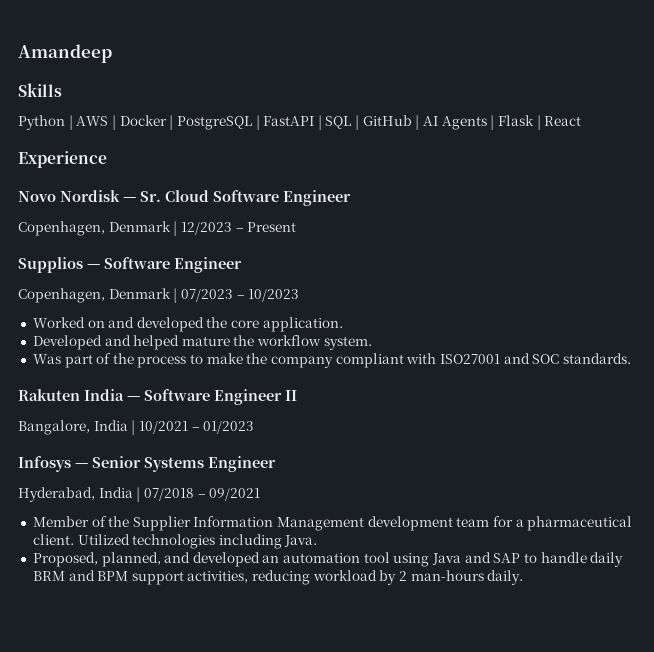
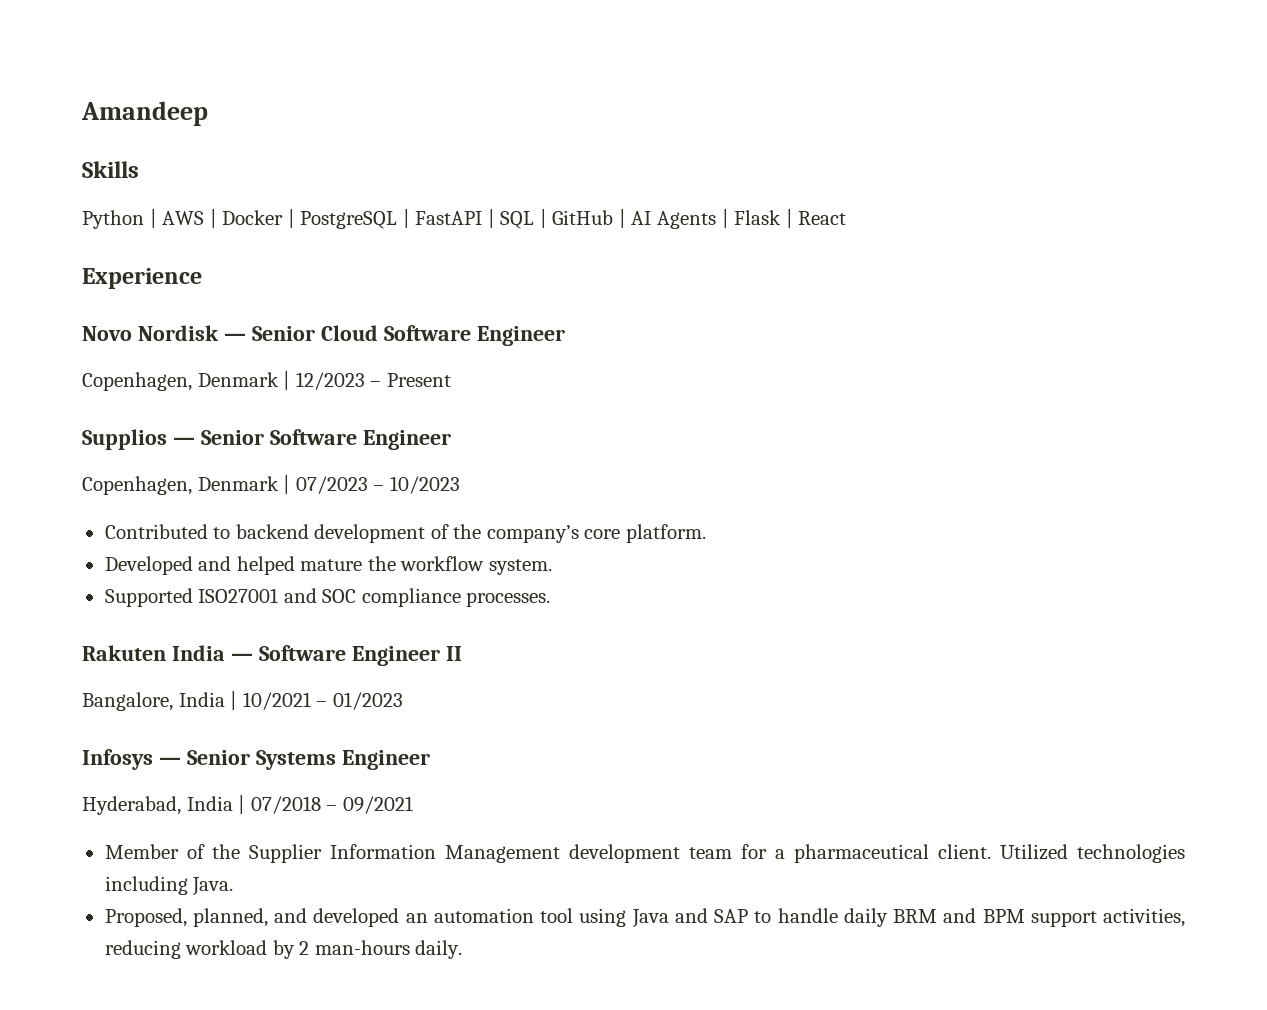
- Novo Nordisk — Sr. Cloud Software Engineer
+ Novo Nordisk — Senior Cloud Software Engineer
- Supplios — Software Engineer
+ Supplios — Senior Software Engineer
- Worked on and developed the core application.
+ Contributed to backend development of the company’s core platform.
- Was part of the process to make the company compliant with ISO27001 and SOC standards.
+ Supported ISO27001 and SOC compliance processes.

